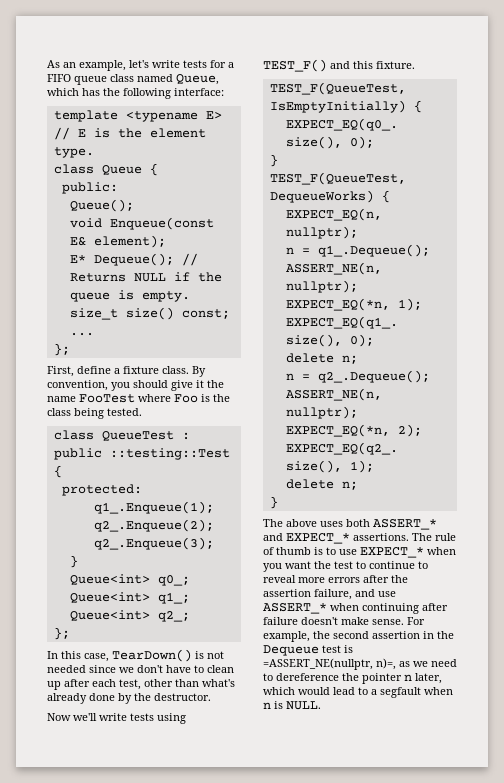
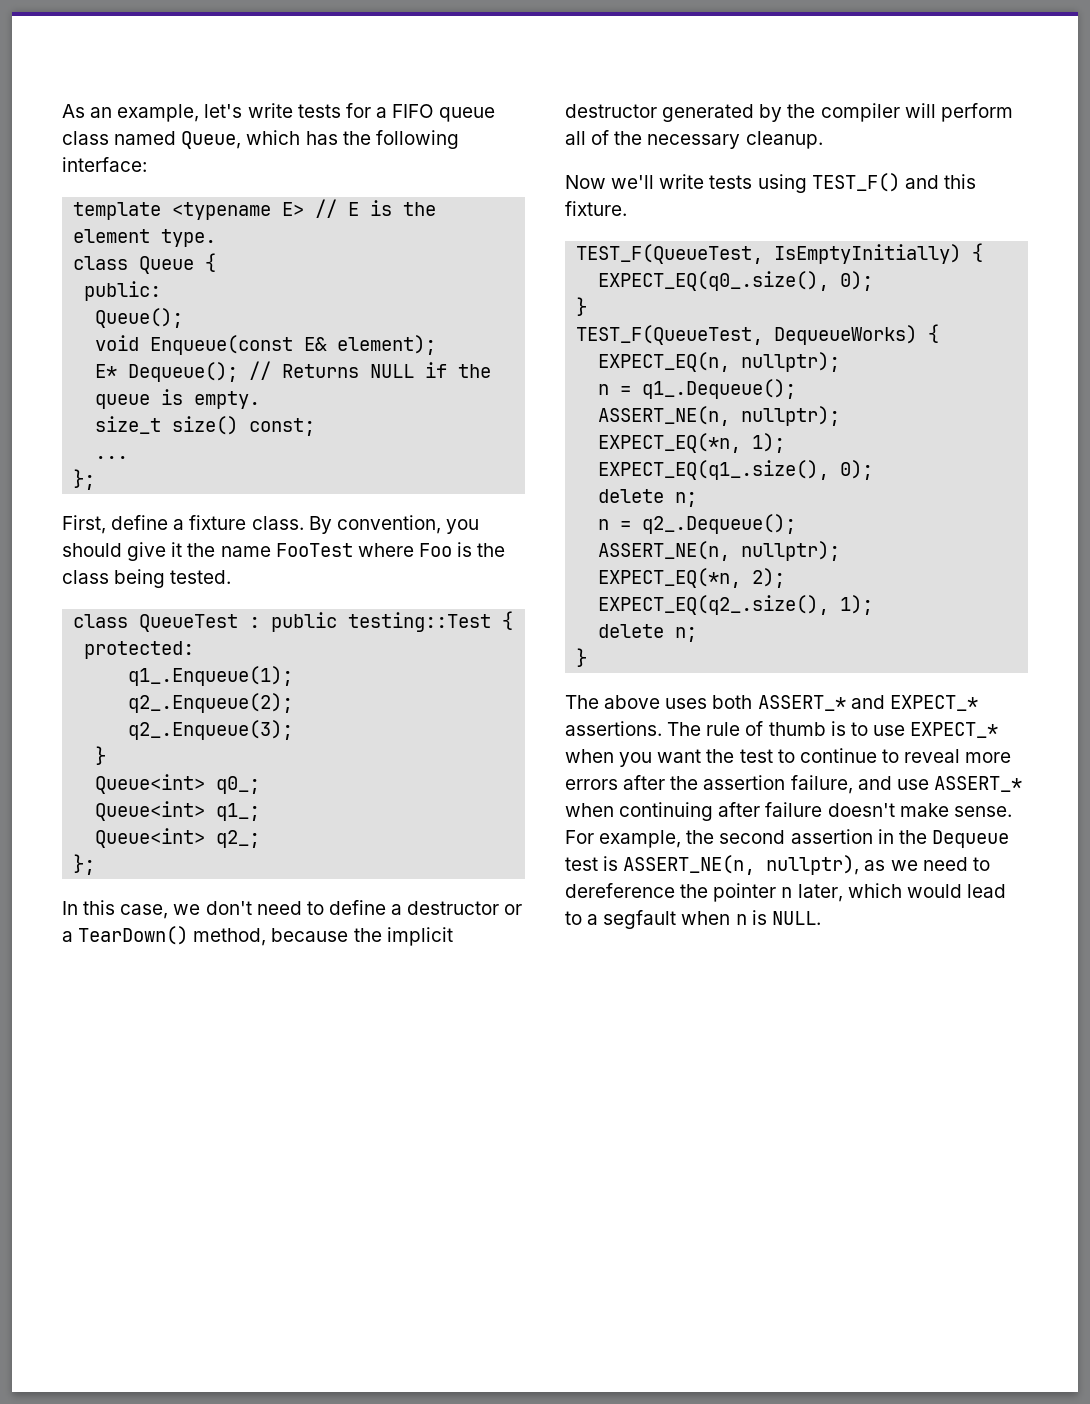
- class QueueTest : public ::testing::Test {
+ class QueueTest : public testing::Test {
- In this case, TearDown() is not needed since we don't have to clean up after each test, other than what's already done by the destructor.
+ In this case, we don't need to define a destructor or a TearDown() method, because the implicit destructor generated by the compiler will perform all of the necessary cleanup.
- For example, the second assertion in the Dequeue test is =ASSERT_NE(nullptr, n)=, as we need to dereference the pointer n later, which would lead to a segfault when n is NULL.
+ For example, the second assertion in the Dequeue test is ASSERT_NE(n, nullptr), as we need to dereference the pointer n later, which would lead to a segfault when n is NULL.

